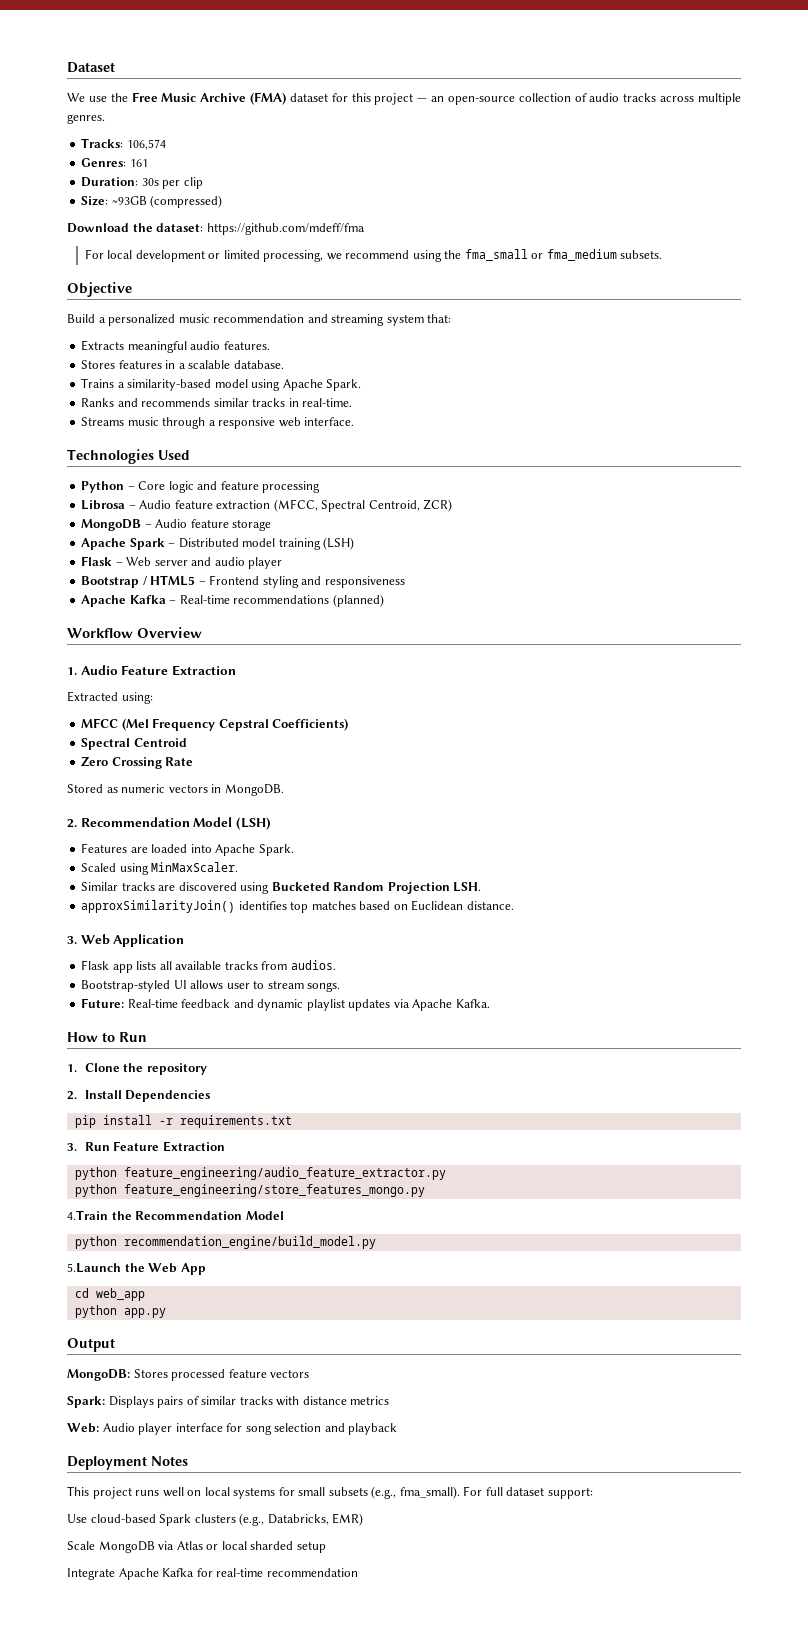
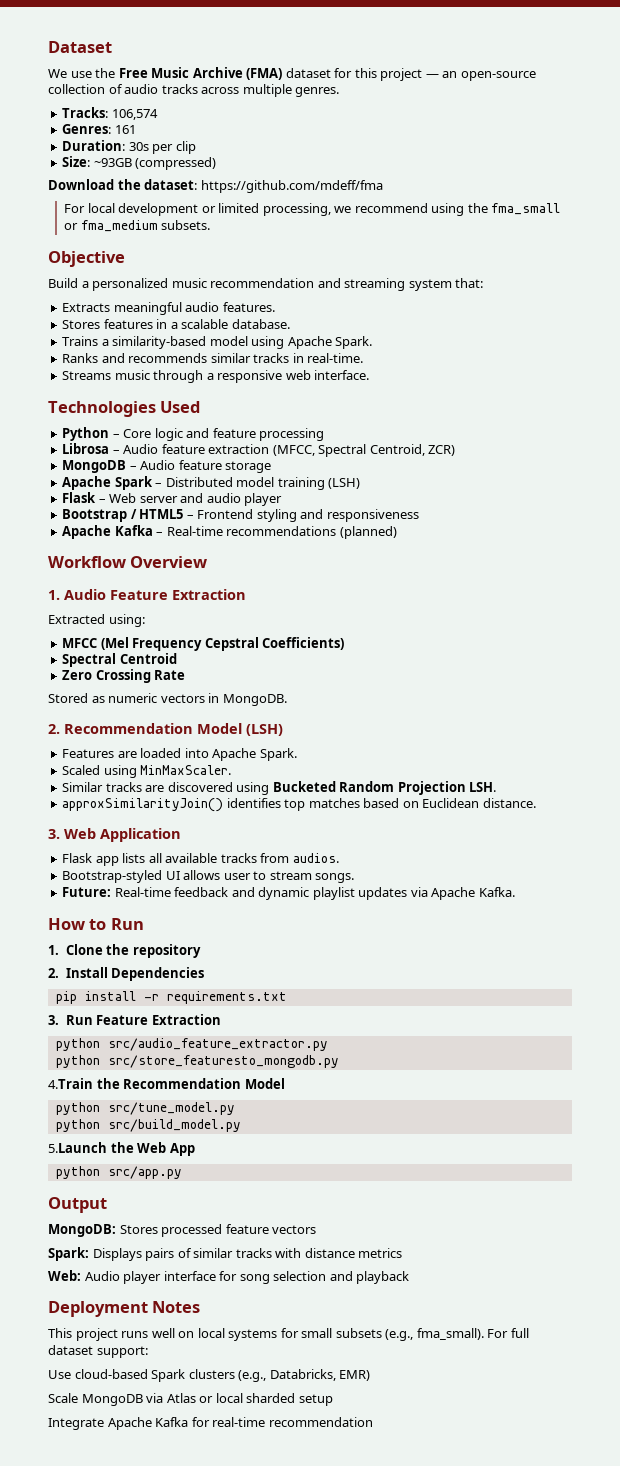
- python feature_engineering/audio_feature_extractor.py
- python feature_engineering/store_features_mongo.py
+ python src/audio_feature_extractor.py
+ python src/store_featuresto_mongodb.py
- python recommendation_engine/build_model.py
+ python src/tune_model.py
+ python src/build_model.py
- cd web_app
- python app.py
+ python src/app.py

